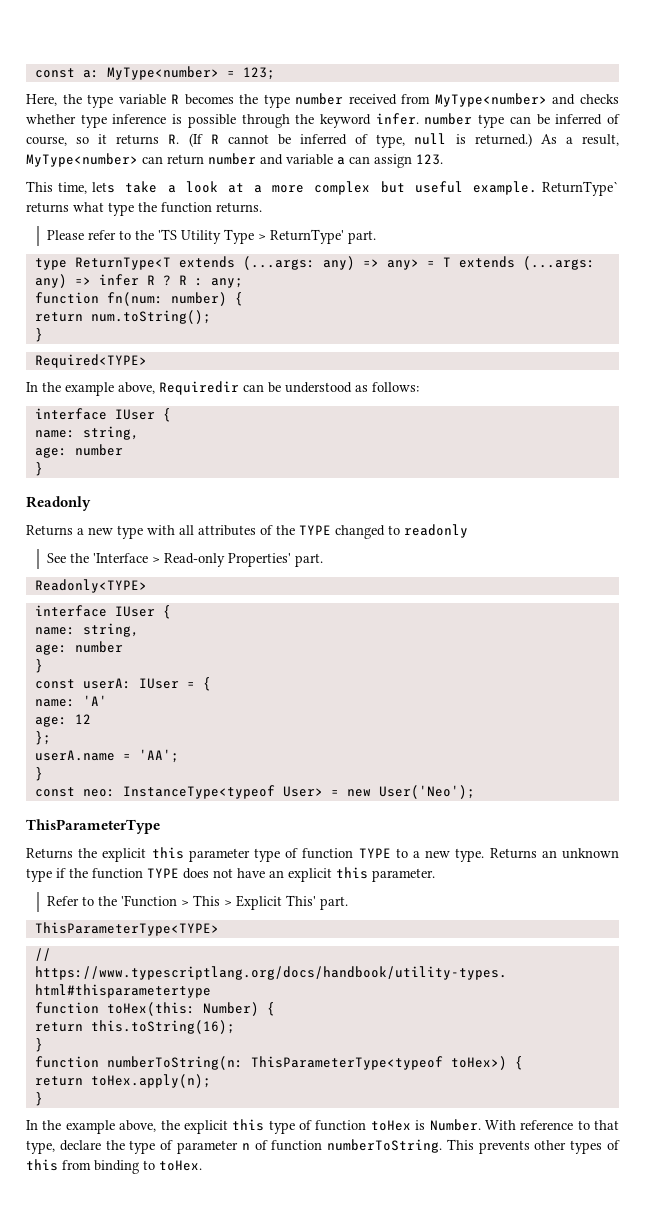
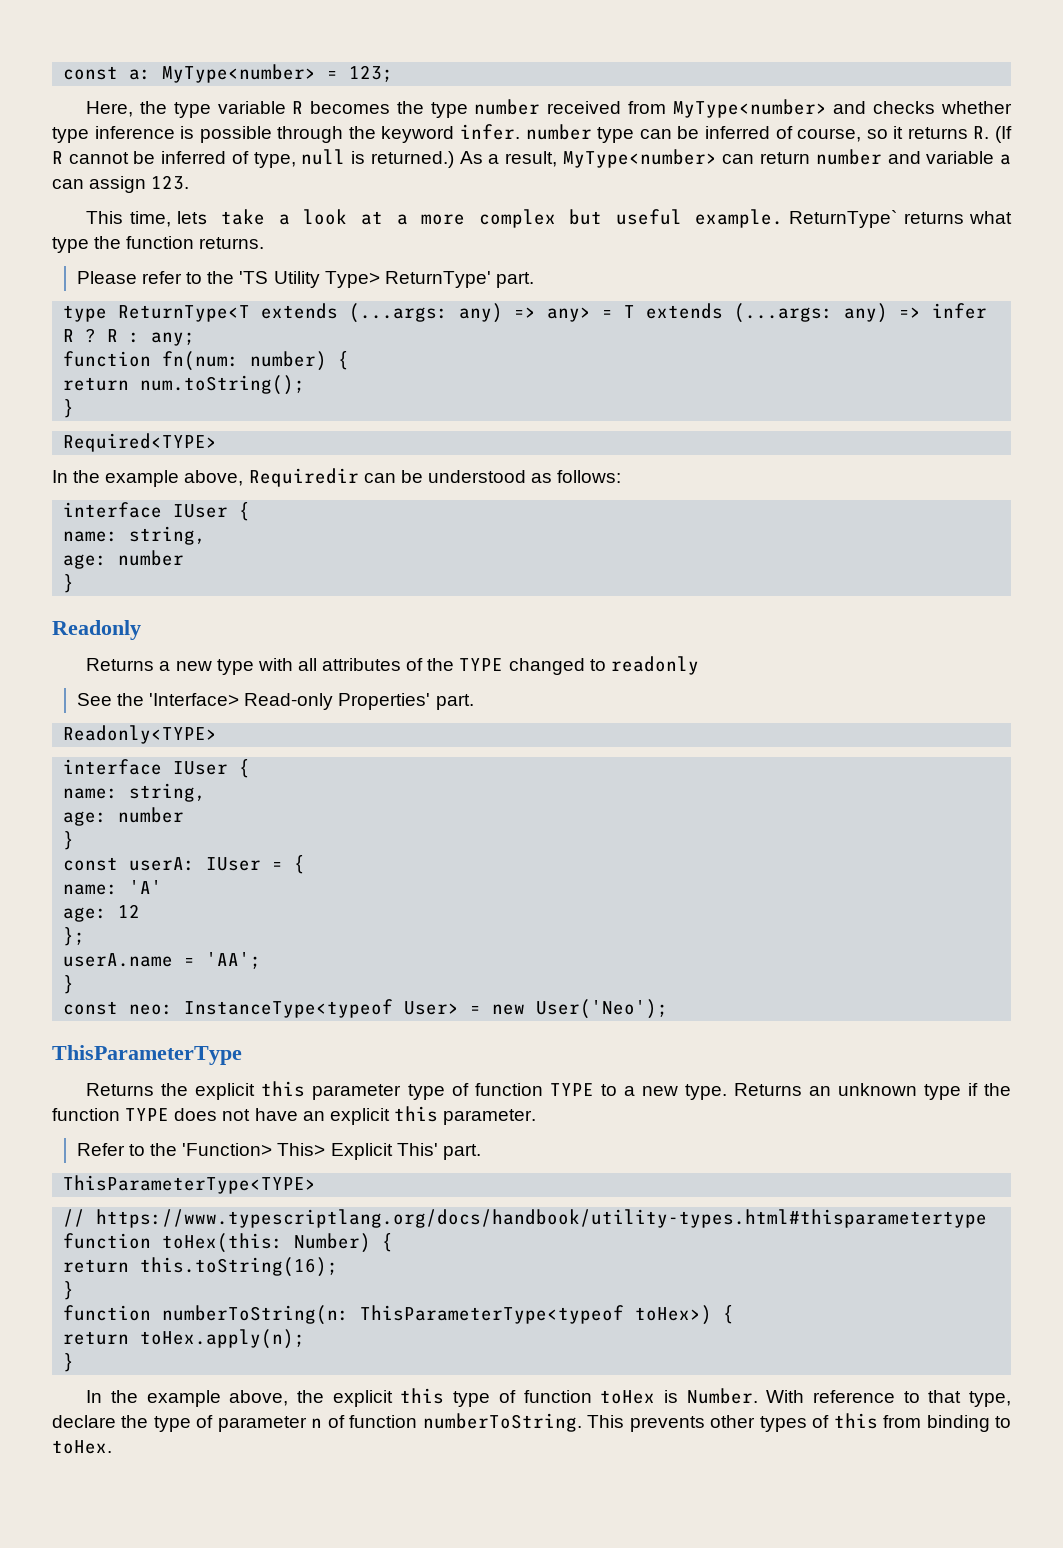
- Please refer to the 'TS Utility Type > ReturnType' part.
+ Please refer to the 'TS Utility Type> ReturnType' part.
- See the 'Interface > Read-only Properties' part.
+ See the 'Interface> Read-only Properties' part.
- Refer to the 'Function > This > Explicit This' part.
+ Refer to the 'Function> This> Explicit This' part.

